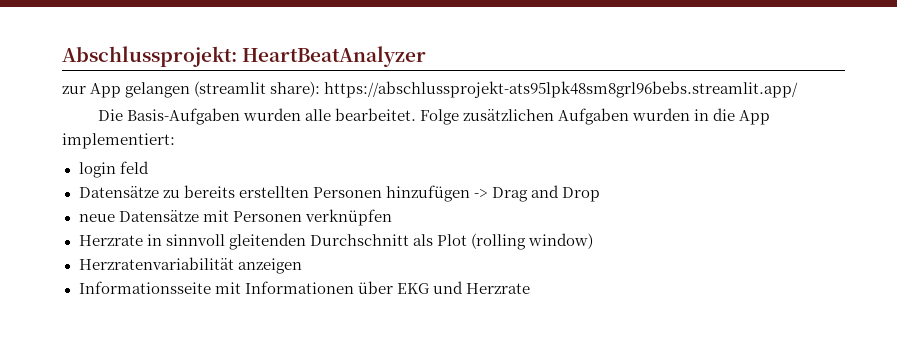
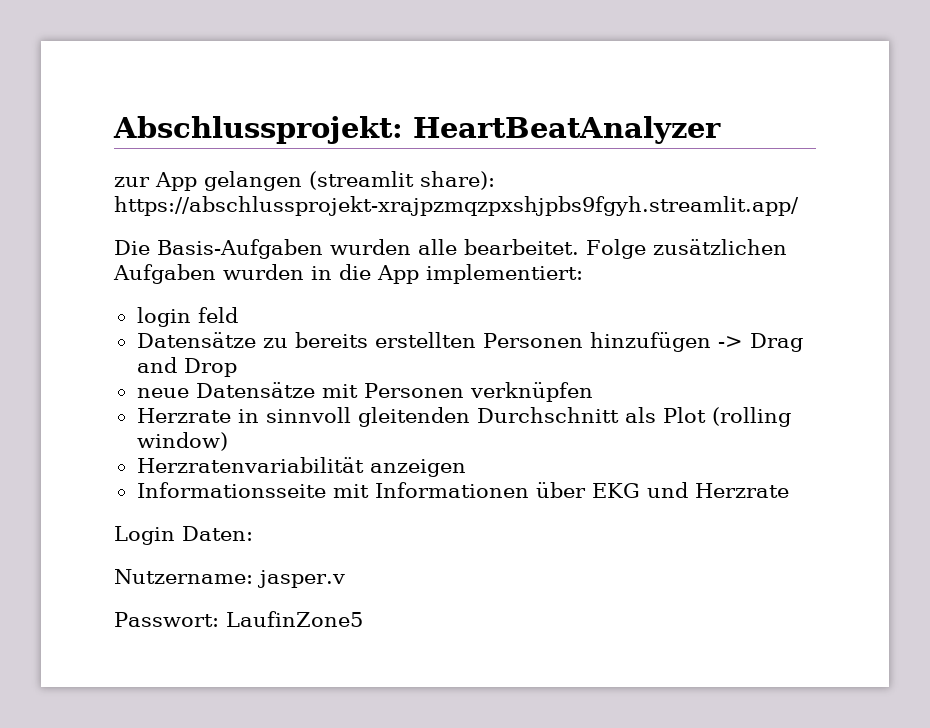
- zur App gelangen (streamlit share): https://abschlussprojekt-ats95lpk48sm8grl96bebs.streamlit.app/
+ zur App gelangen (streamlit share): https://abschlussprojekt-xrajpzmqzpxshjpbs9fgyh.streamlit.app/
+ Login Daten:
+ Nutzername: jasper.v
+ Passwort: LaufinZone5

